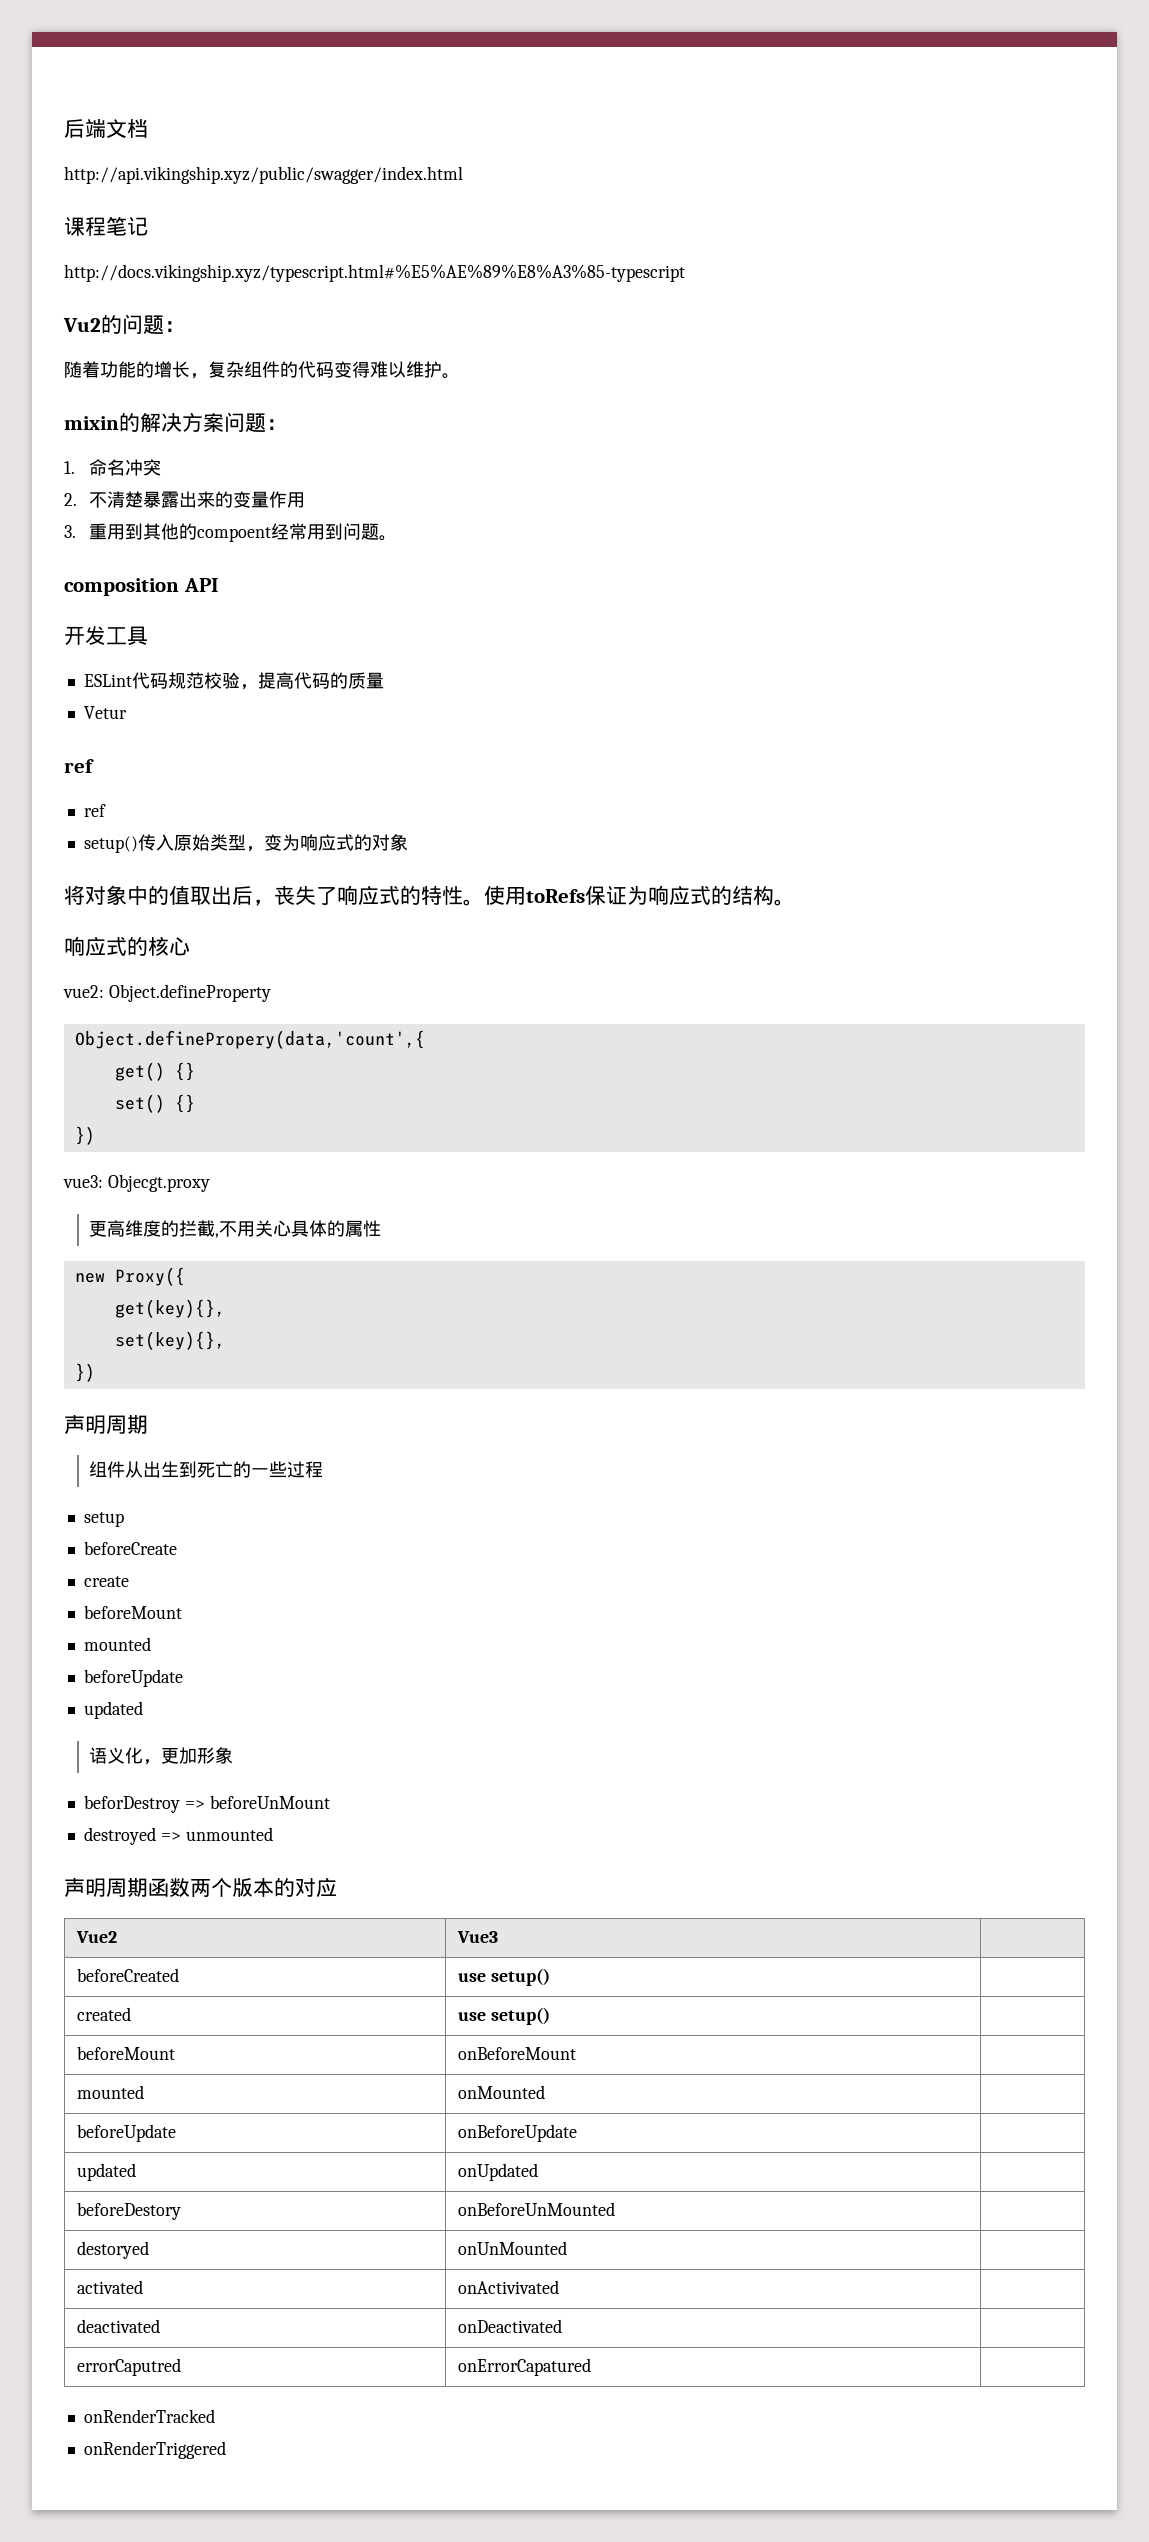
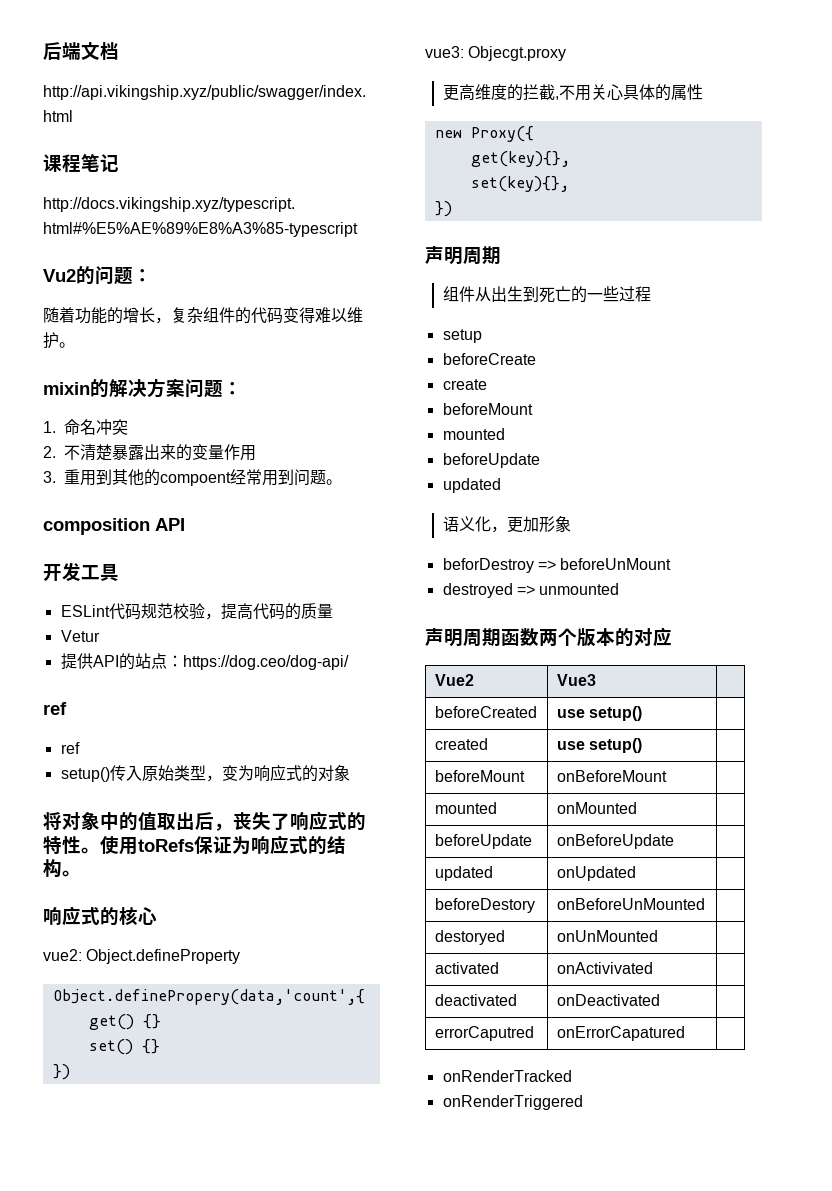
+ 提供API的站点：https://dog.ceo/dog-api/

